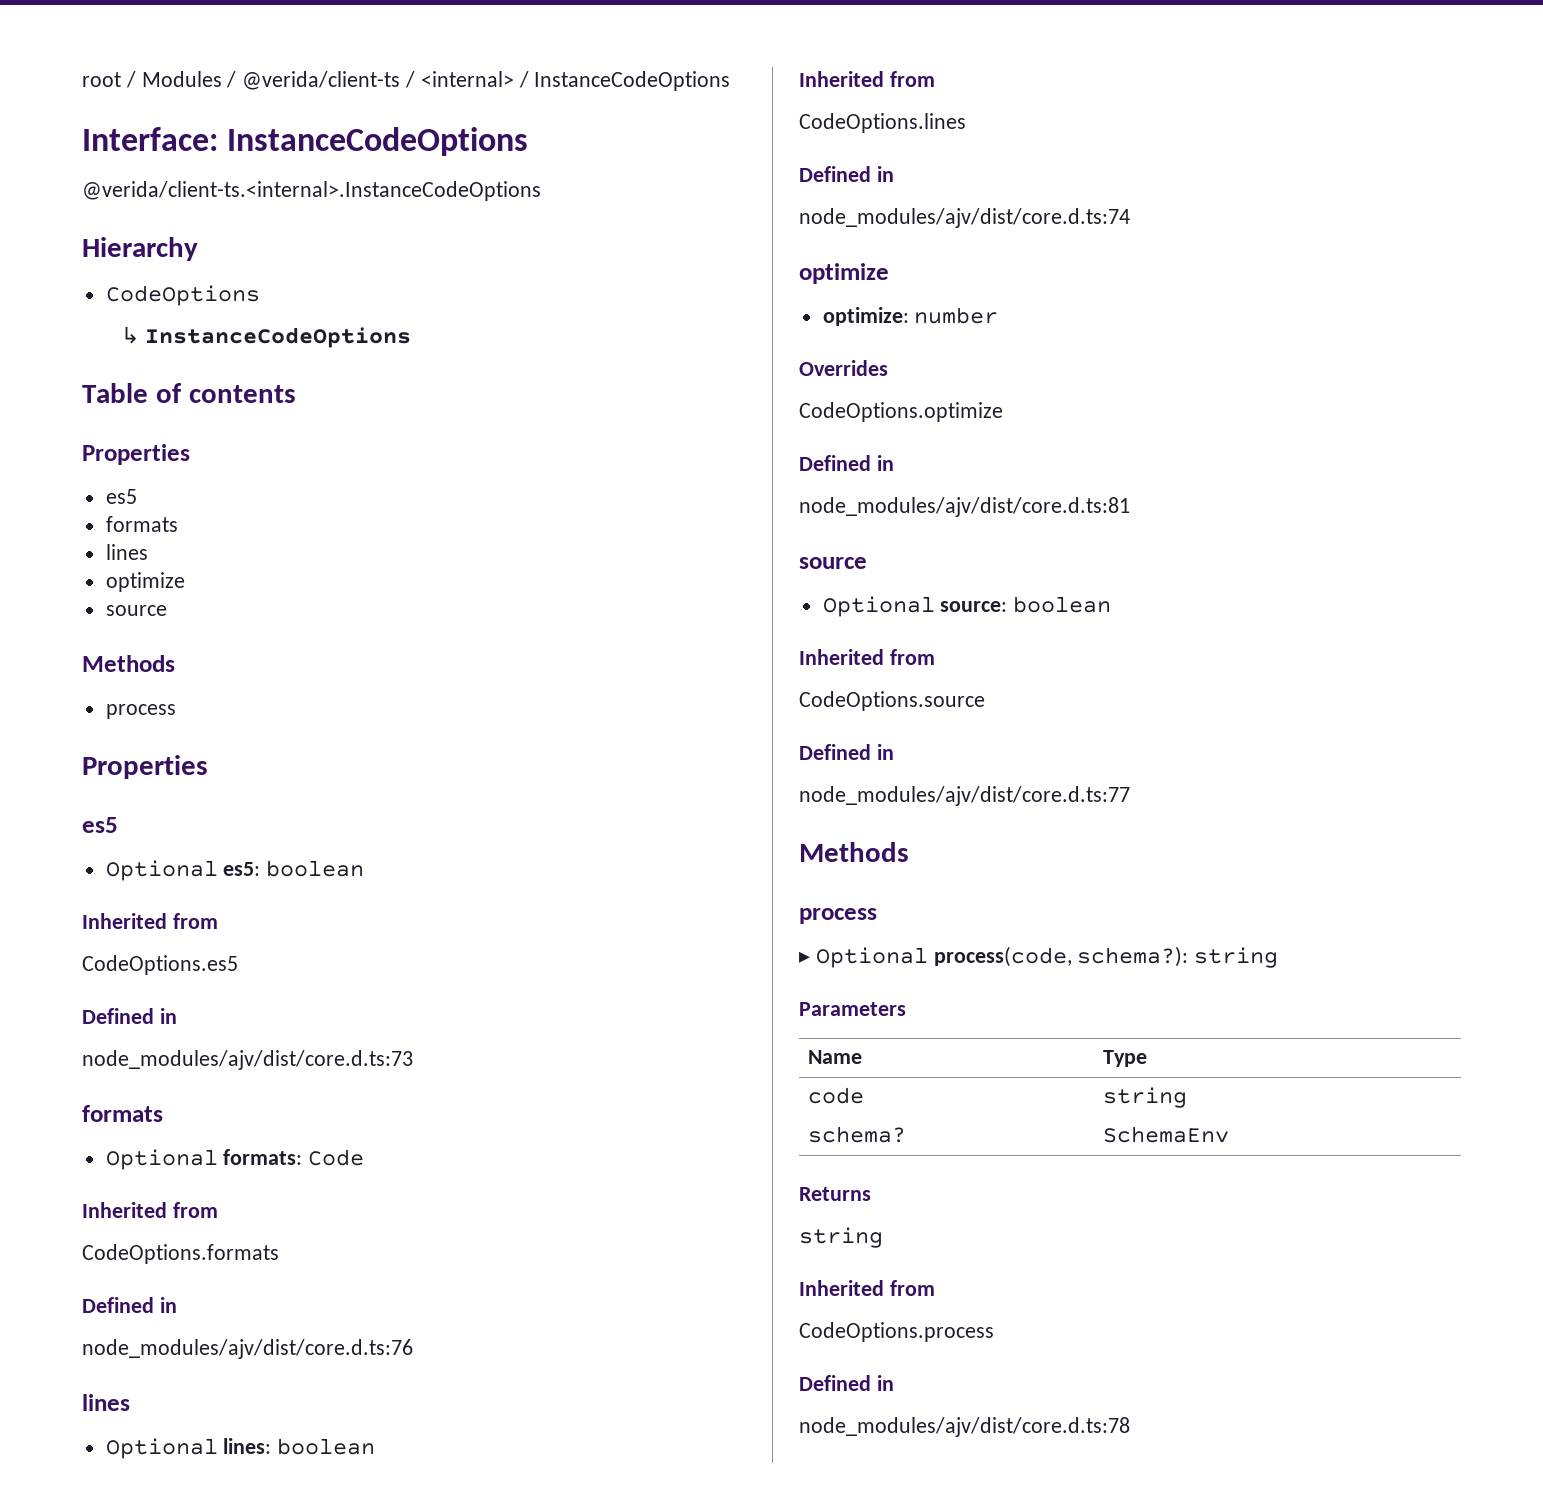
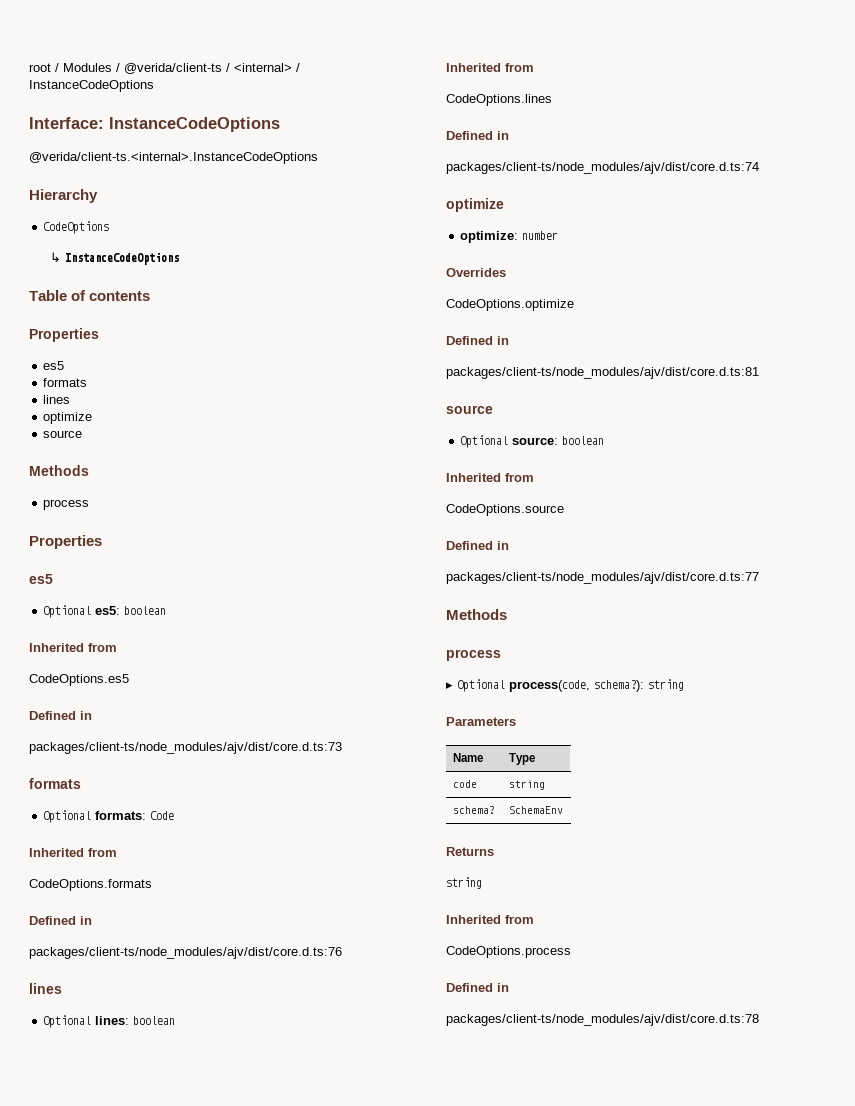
- node_modules/ajv/dist/core.d.ts:73
+ packages/client-ts/node_modules/ajv/dist/core.d.ts:73
- node_modules/ajv/dist/core.d.ts:76
+ packages/client-ts/node_modules/ajv/dist/core.d.ts:76
- node_modules/ajv/dist/core.d.ts:74
+ packages/client-ts/node_modules/ajv/dist/core.d.ts:74
- node_modules/ajv/dist/core.d.ts:81
+ packages/client-ts/node_modules/ajv/dist/core.d.ts:81
- node_modules/ajv/dist/core.d.ts:77
+ packages/client-ts/node_modules/ajv/dist/core.d.ts:77
- node_modules/ajv/dist/core.d.ts:78
+ packages/client-ts/node_modules/ajv/dist/core.d.ts:78

